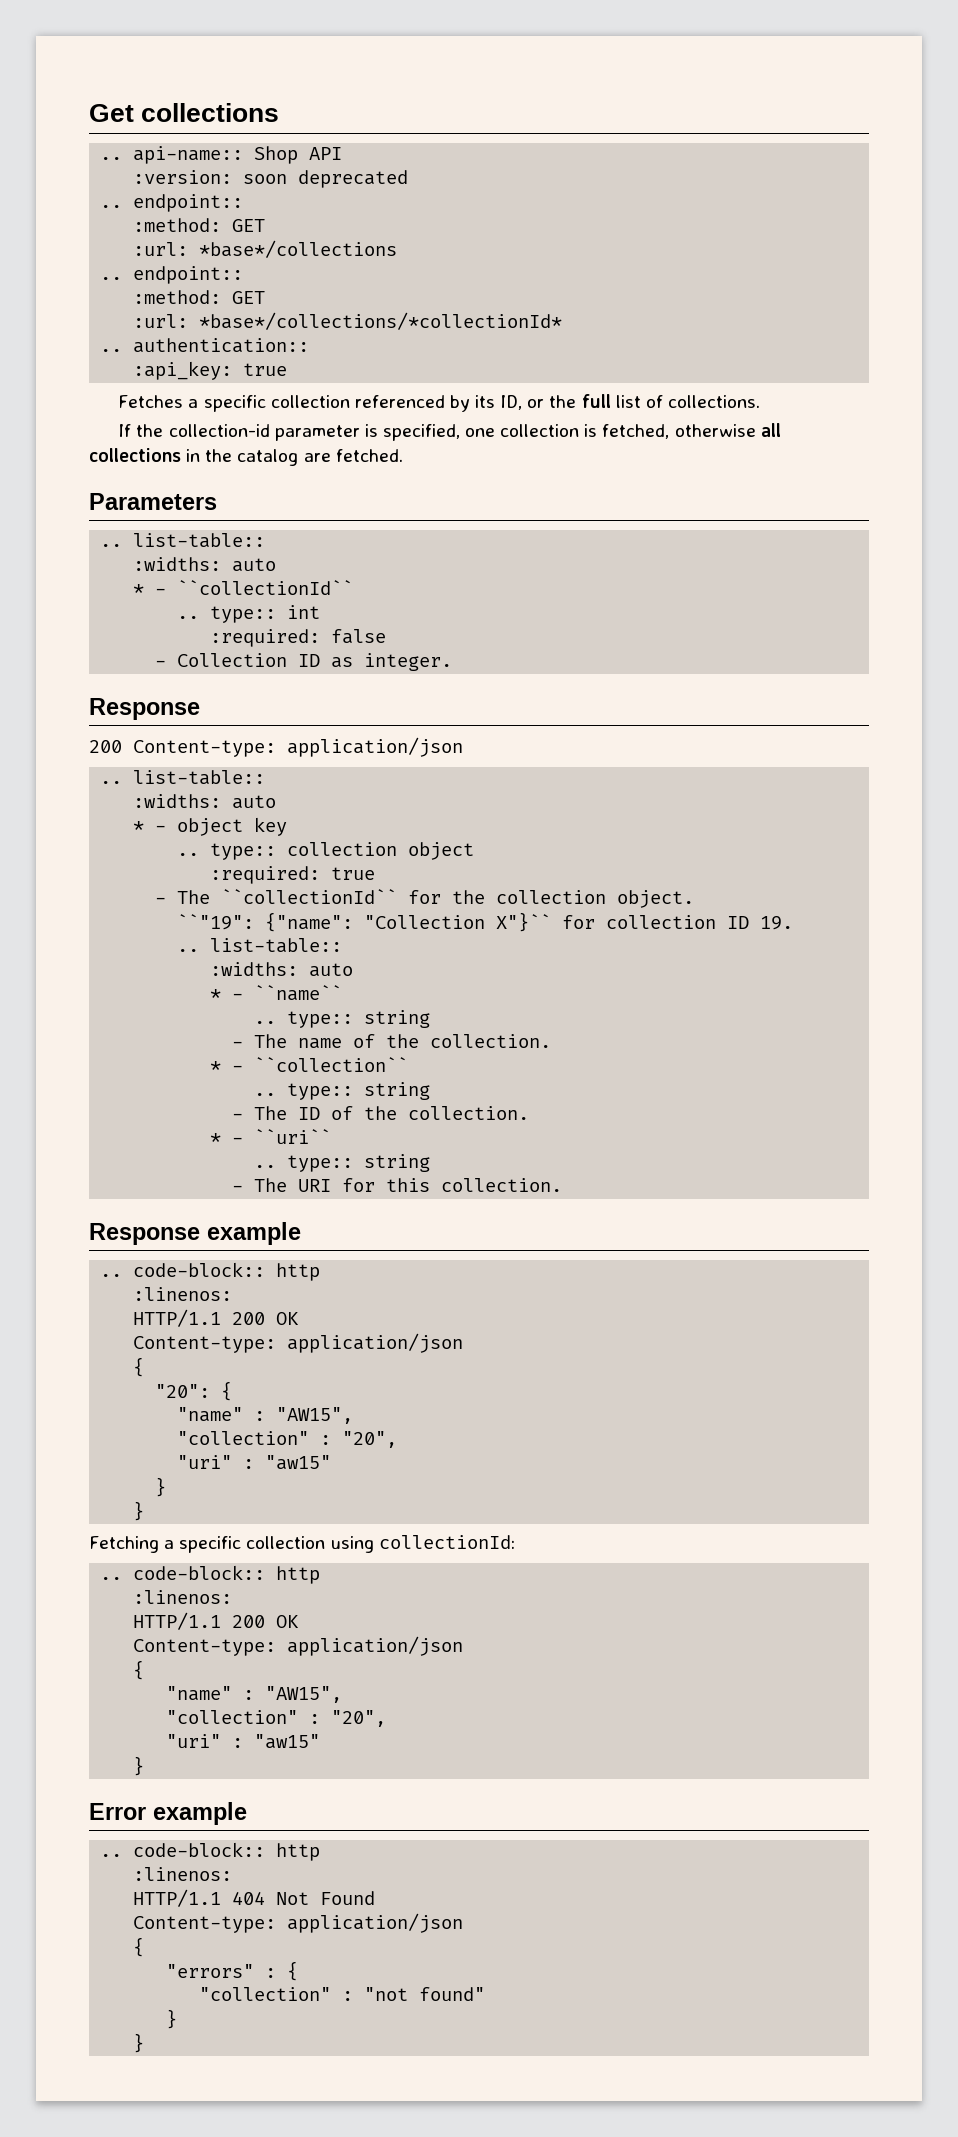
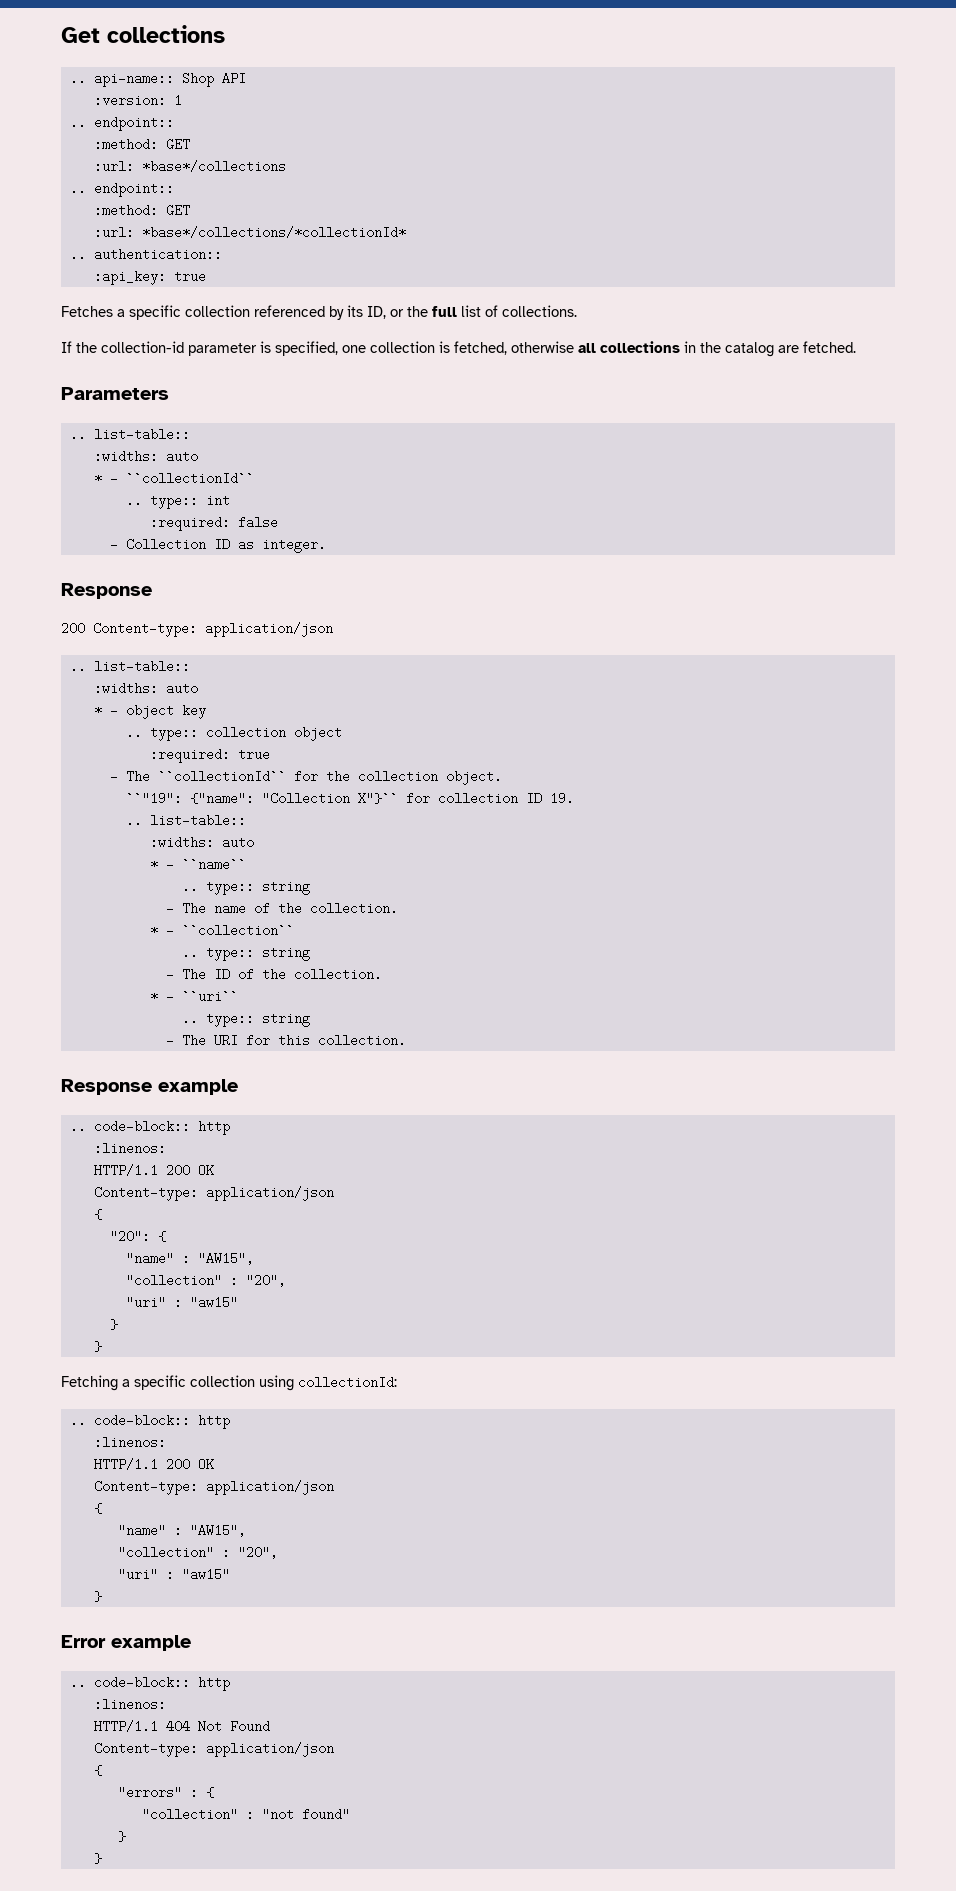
- :version: soon deprecated
+ :version: 1

